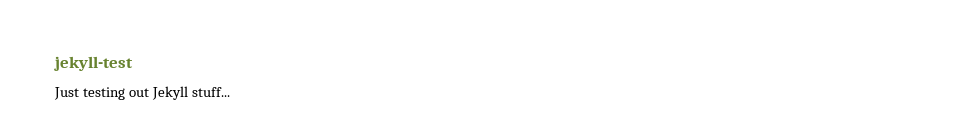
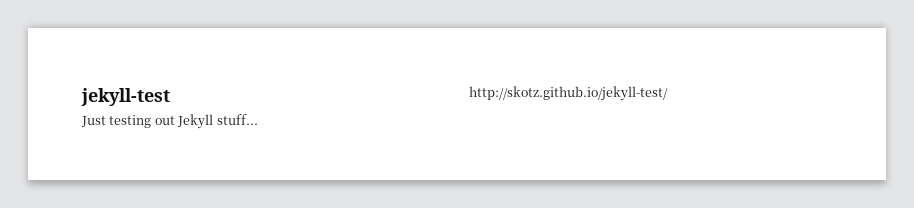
- Just testing out Jekyll stuff...
+ Just testing out Jekyll stuff... http://skotz.github.io/jekyll-test/

